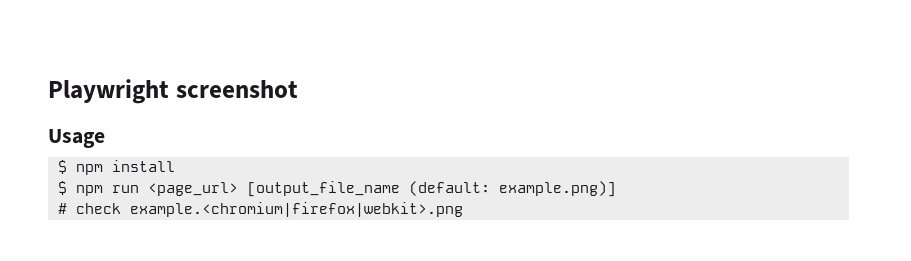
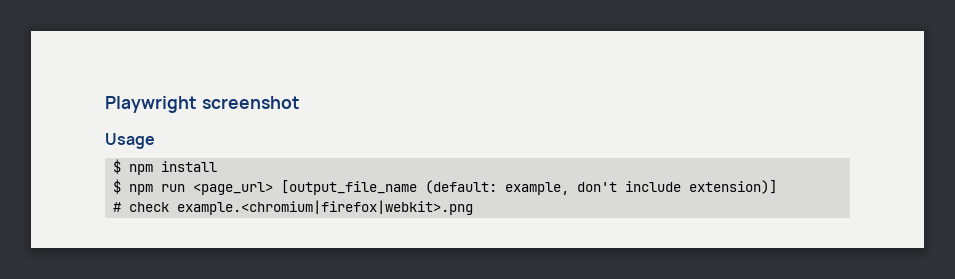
- $ npm run <page_url> [output_file_name (default: example.png)]
+ $ npm run <page_url> [output_file_name (default: example, don't include extension)]

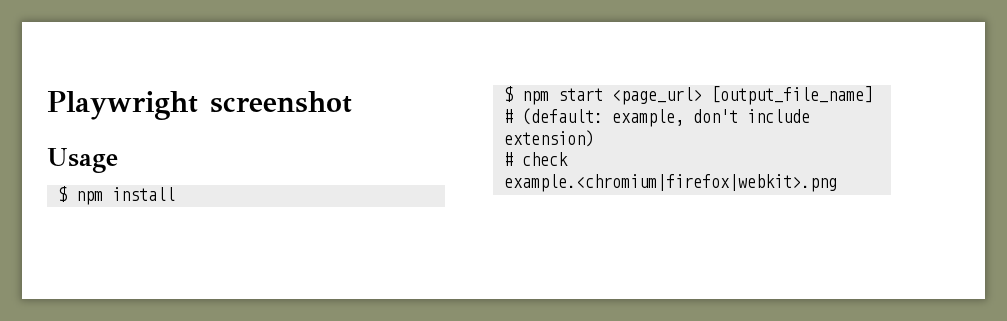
- $ npm run <page_url> [output_file_name (default: example, don't include extension)]
+ $ npm start <page_url> [output_file_name] # (default: example, don't include extension)

